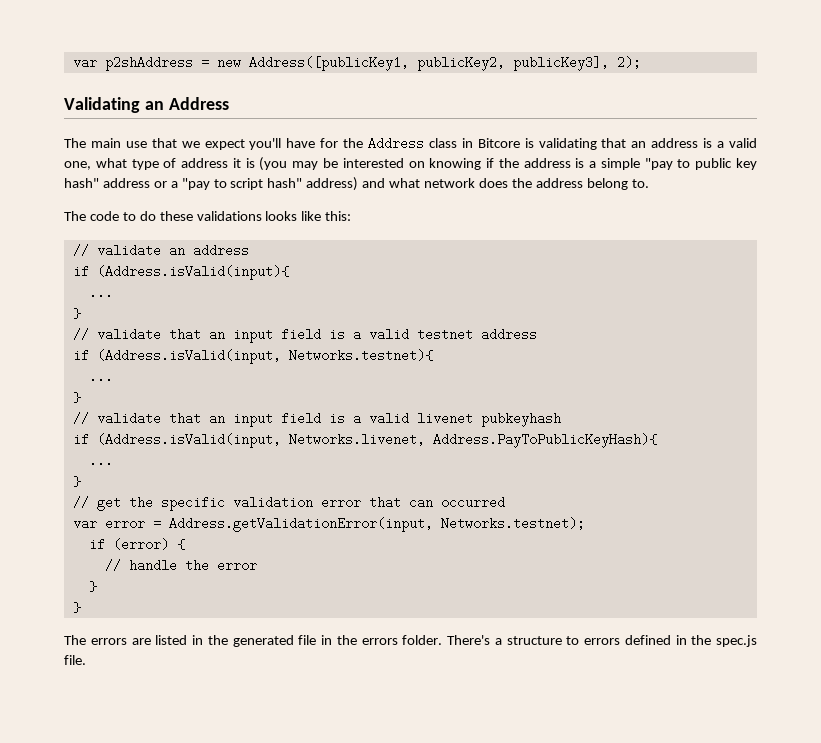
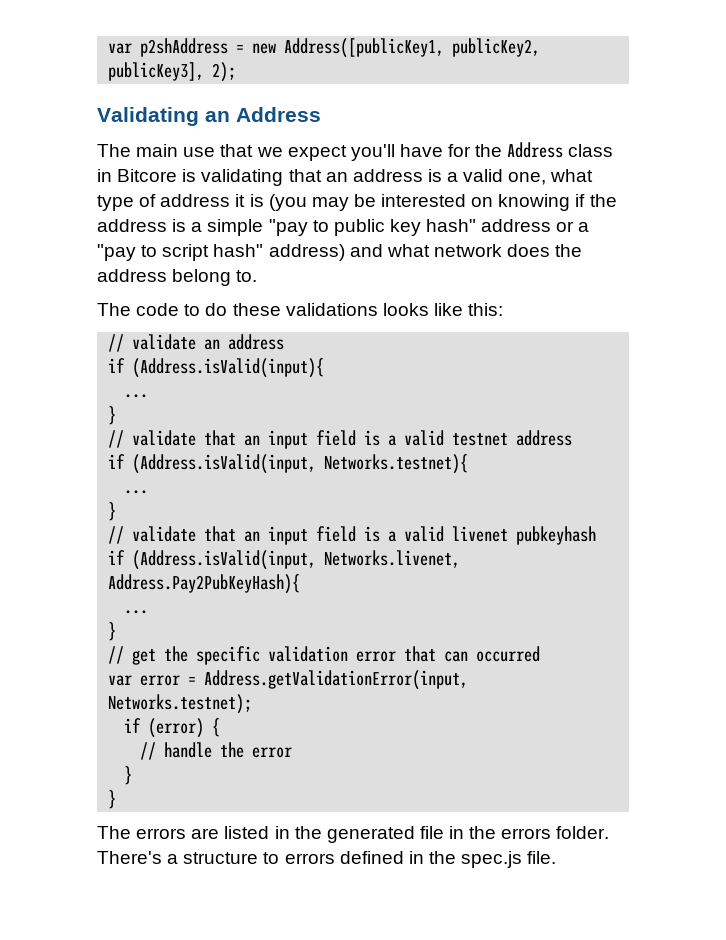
- if (Address.isValid(input, Networks.livenet, Address.PayToPublicKeyHash){
+ if (Address.isValid(input, Networks.livenet, Address.Pay2PubKeyHash){

